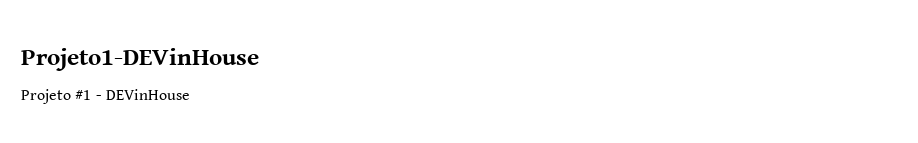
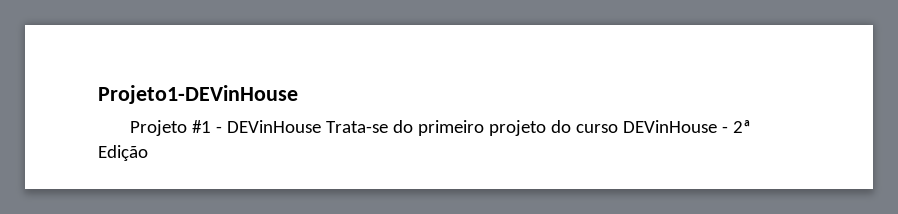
- Projeto #1 - DEVinHouse
+ Projeto #1 - DEVinHouse Trata-se do primeiro projeto do curso DEVinHouse - 2ª Edição

